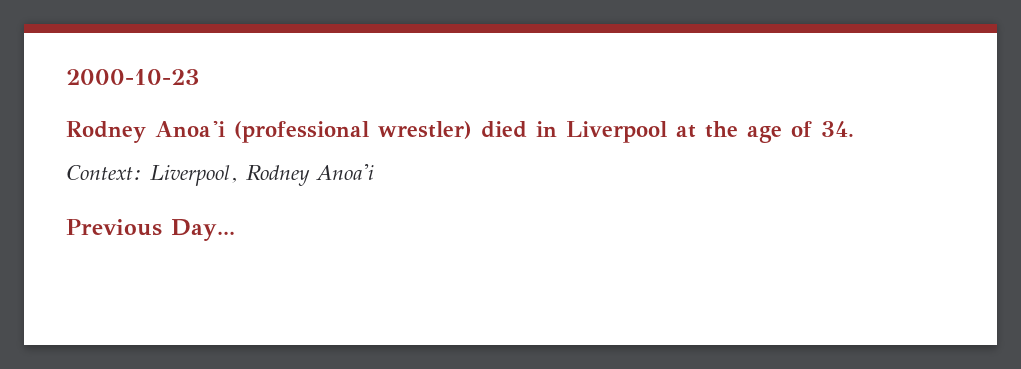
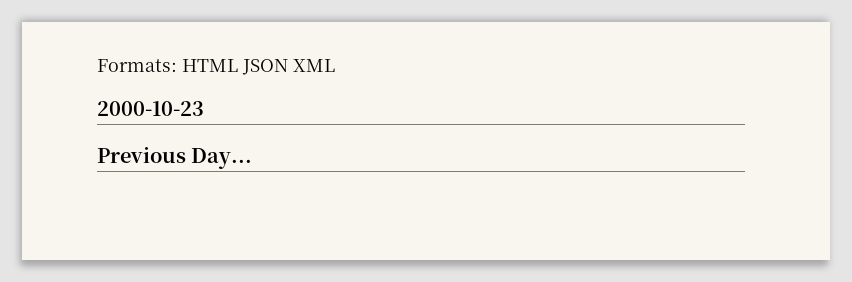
+ Formats: HTML JSON XML
  2000-10-23
- Rodney Anoa'i (professional wrestler) died in Liverpool at the age of 34.
- Context: Liverpool, Rodney Anoa'i

